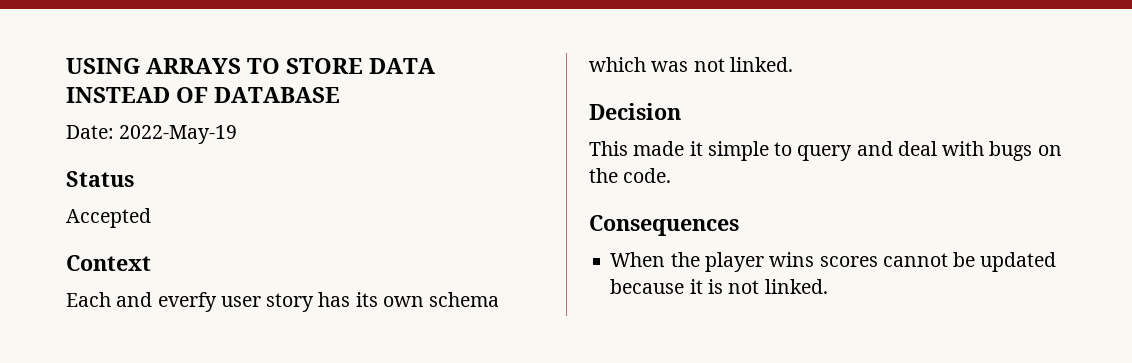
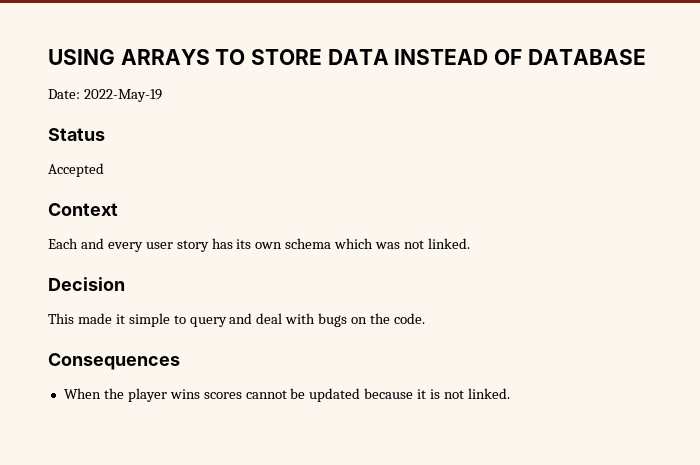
- Each and everfy user story has its own schema which was not linked.
+ Each and every user story has its own schema which was not linked.

